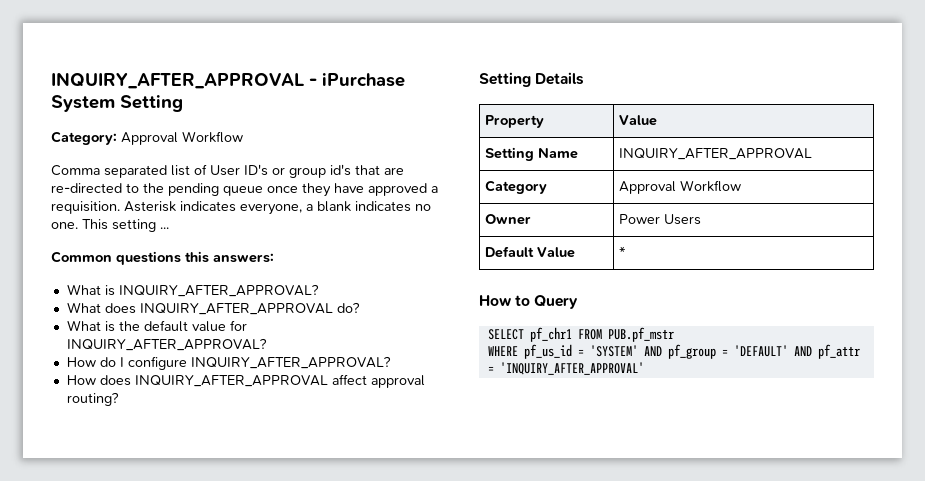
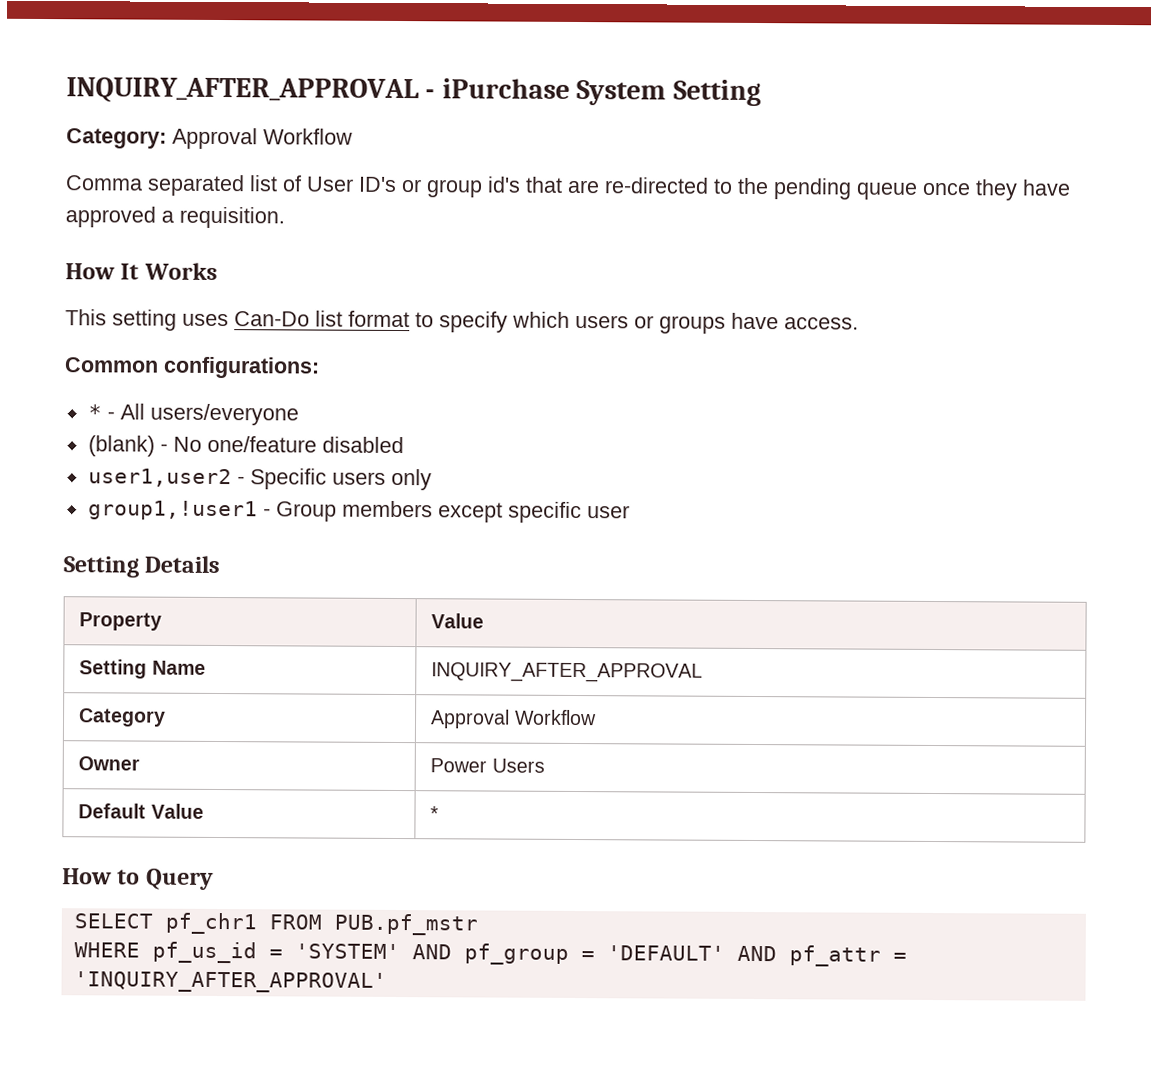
- Comma separated list of User ID's or group id's that are re-directed to the pending queue once they have approved a requisition. Asterisk indicates everyone, a blank indicates no one. This setting ...
- Common questions this answers:
- What is INQUIRY_AFTER_APPROVAL?
- What does INQUIRY_AFTER_APPROVAL do?
- What is the default value for INQUIRY_AFTER_APPROVAL?
- How do I configure INQUIRY_AFTER_APPROVAL?
- How does INQUIRY_AFTER_APPROVAL affect approval routing?
+ Comma separated list of User ID's or group id's that are re-directed to the pending queue once they have approved a requisition.
+ How It Works
+ This setting uses Can-Do list format to specify which users or groups have access.
+ Common configurations:
+ * - All users/everyone
+ (blank) - No one/feature disabled
+ user1,user2 - Specific users only
+ group1,!user1 - Group members except specific user

